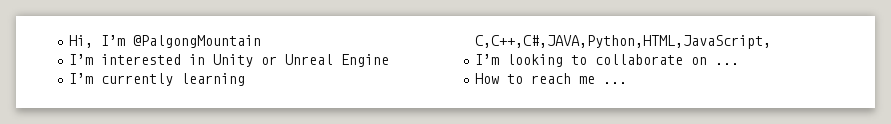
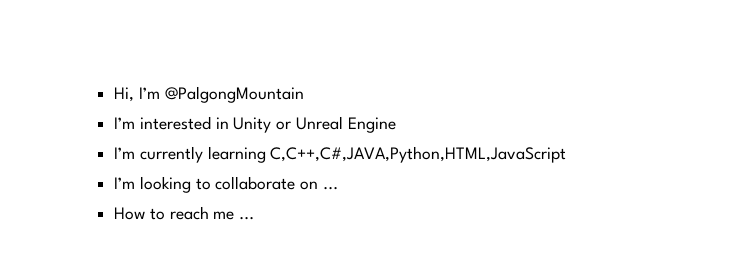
- I’m currently learning C,C++,C#,JAVA,Python,HTML,JavaScript,
+ I’m currently learning C,C++,C#,JAVA,Python,HTML,JavaScript

